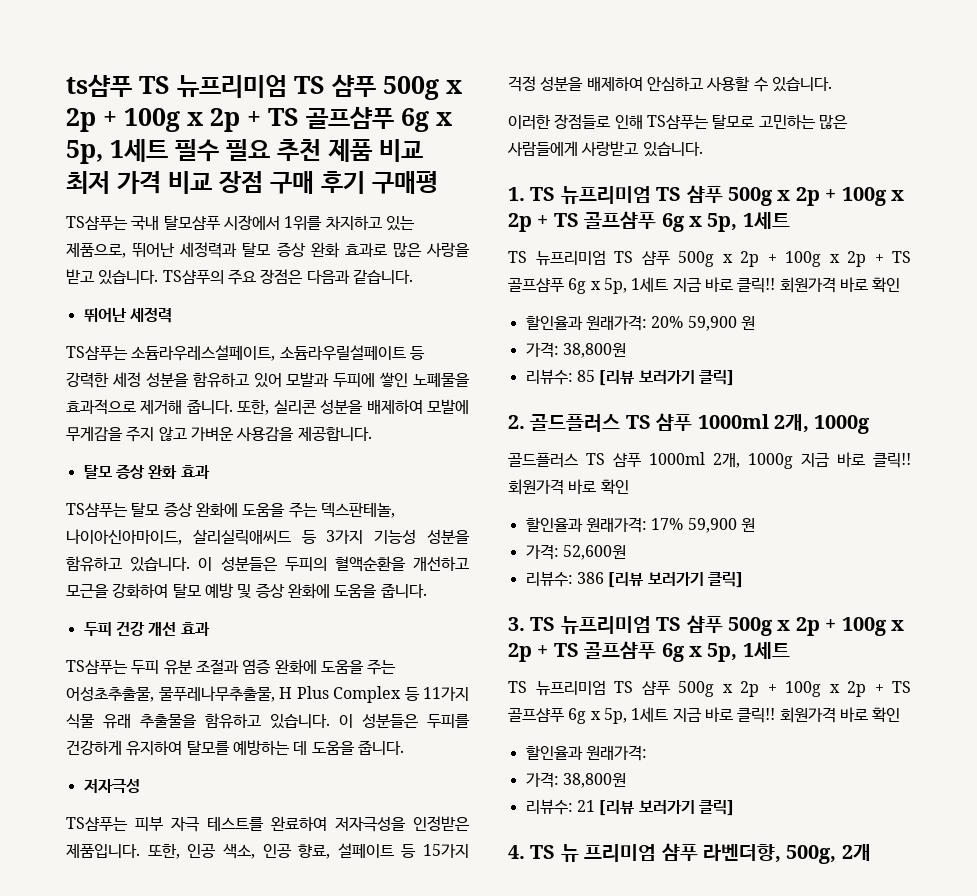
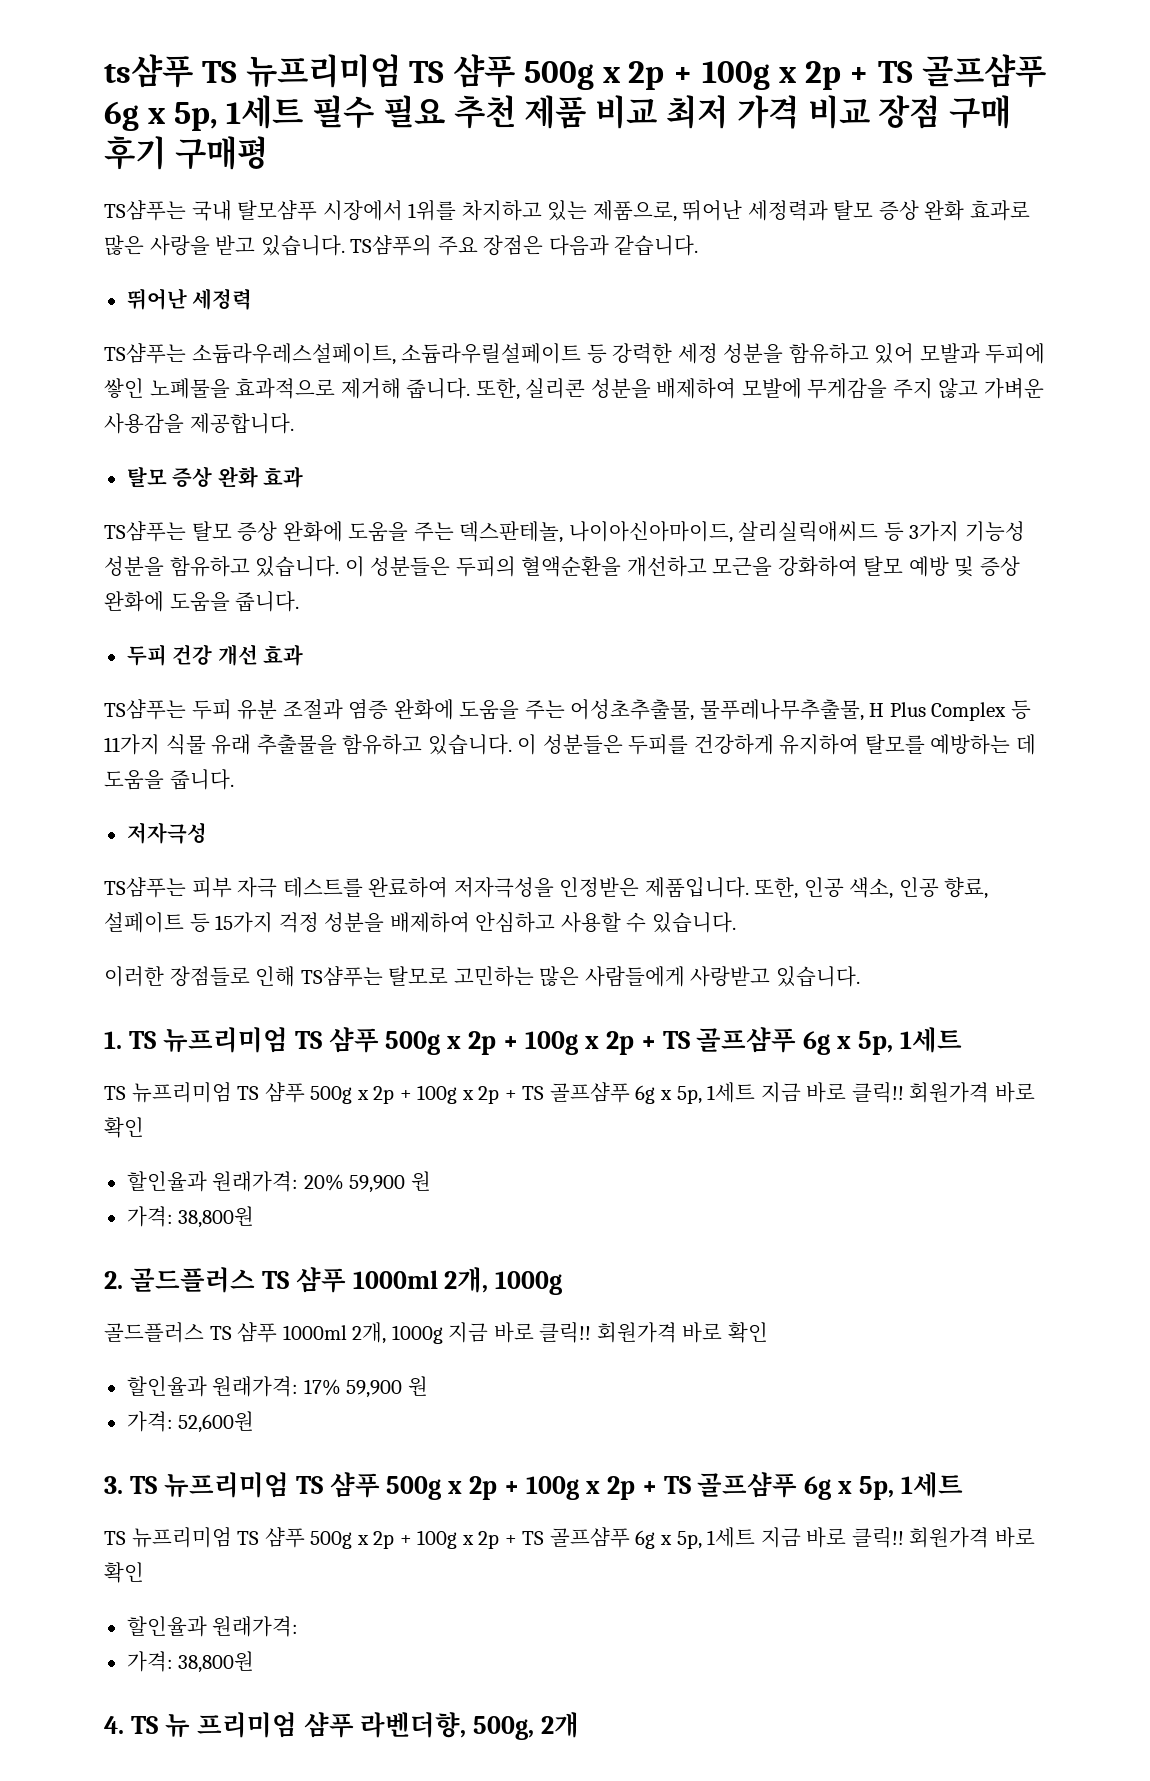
- 리뷰수: 85 [리뷰 보러가기 클릭]
- 리뷰수: 386 [리뷰 보러가기 클릭]
- 리뷰수: 21 [리뷰 보러가기 클릭]

